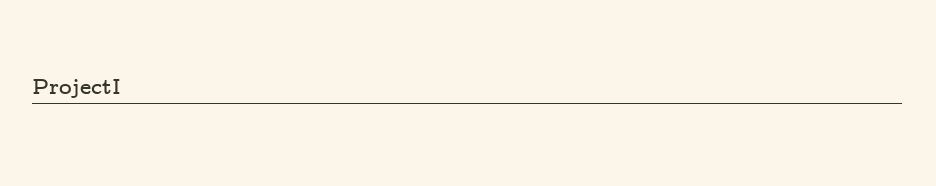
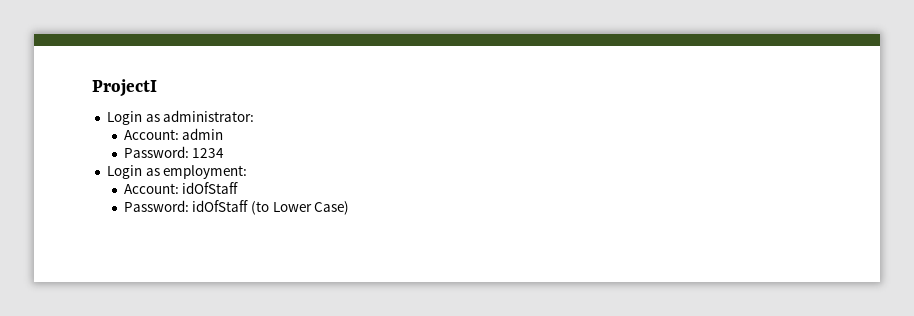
+ Login as administrator:
+ Account: admin
+ Password: 1234
+ Login as employment:
+ Account: idOfStaff
+ Password: idOfStaff (to Lower Case)

